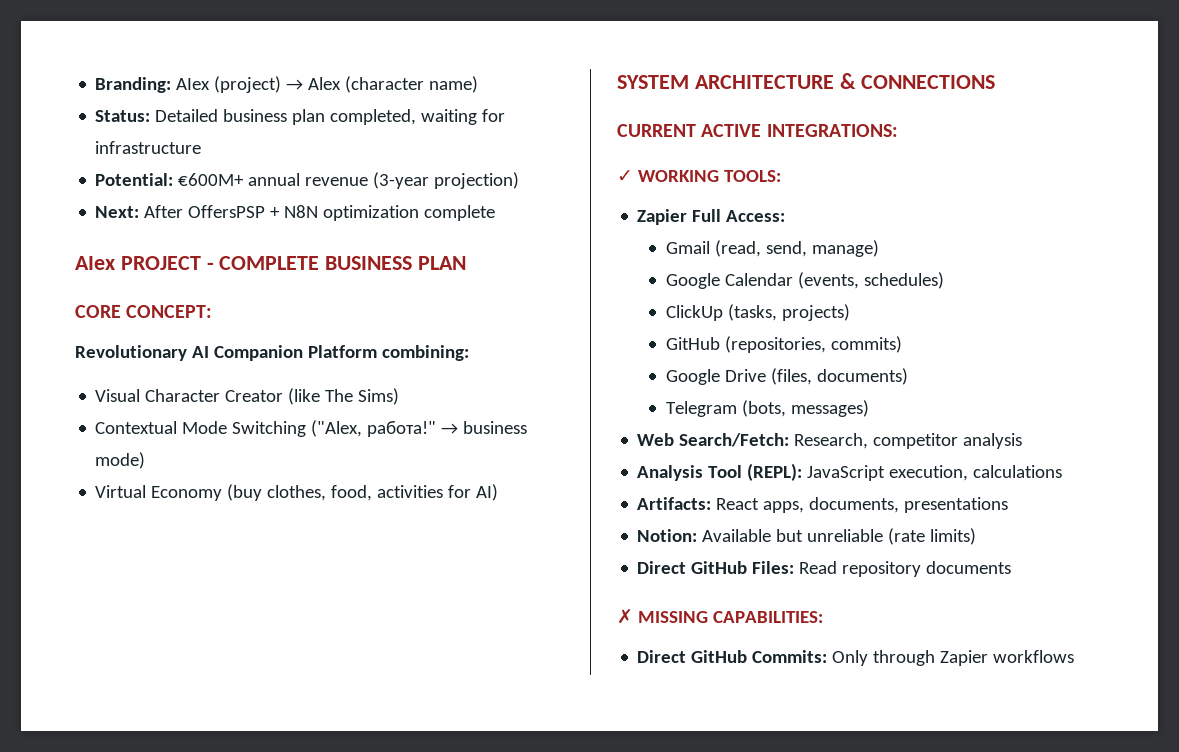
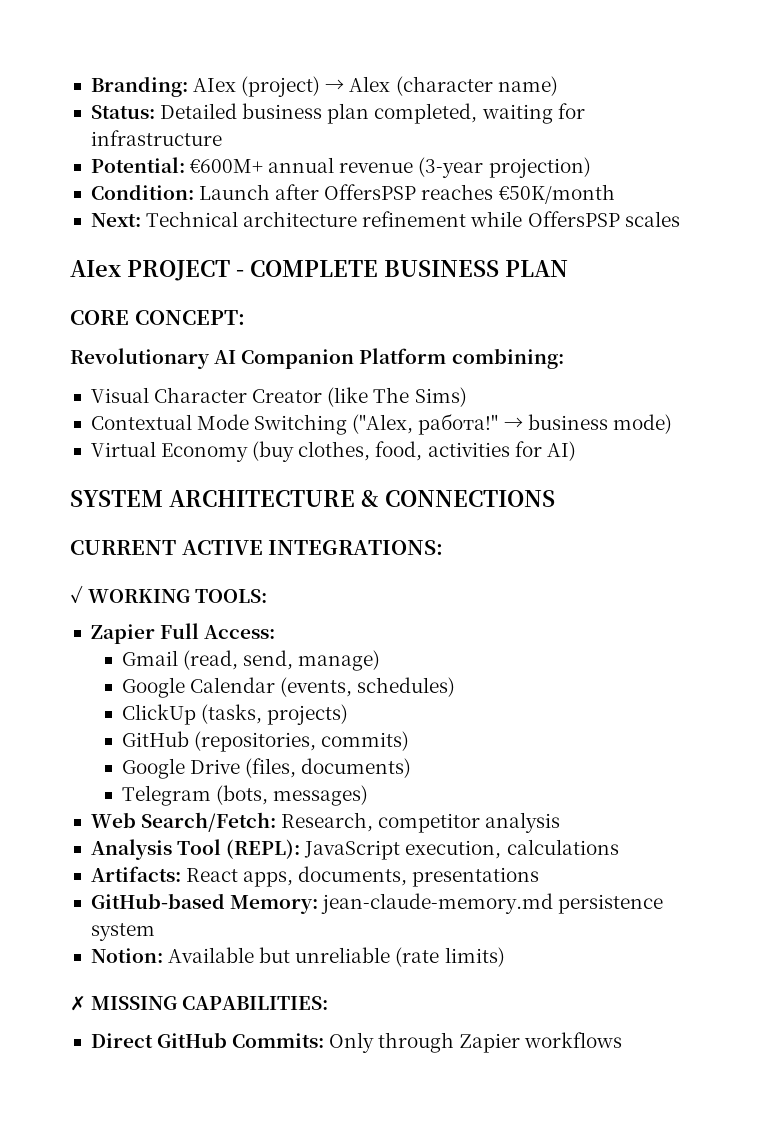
- Next: After OffersPSP + N8N optimization complete
+ Condition: Launch after OffersPSP reaches €50K/month
+ Next: Technical architecture refinement while OffersPSP scales
+ GitHub-based Memory: jean-claude-memory.md persistence system
- Direct GitHub Files: Read repository documents

